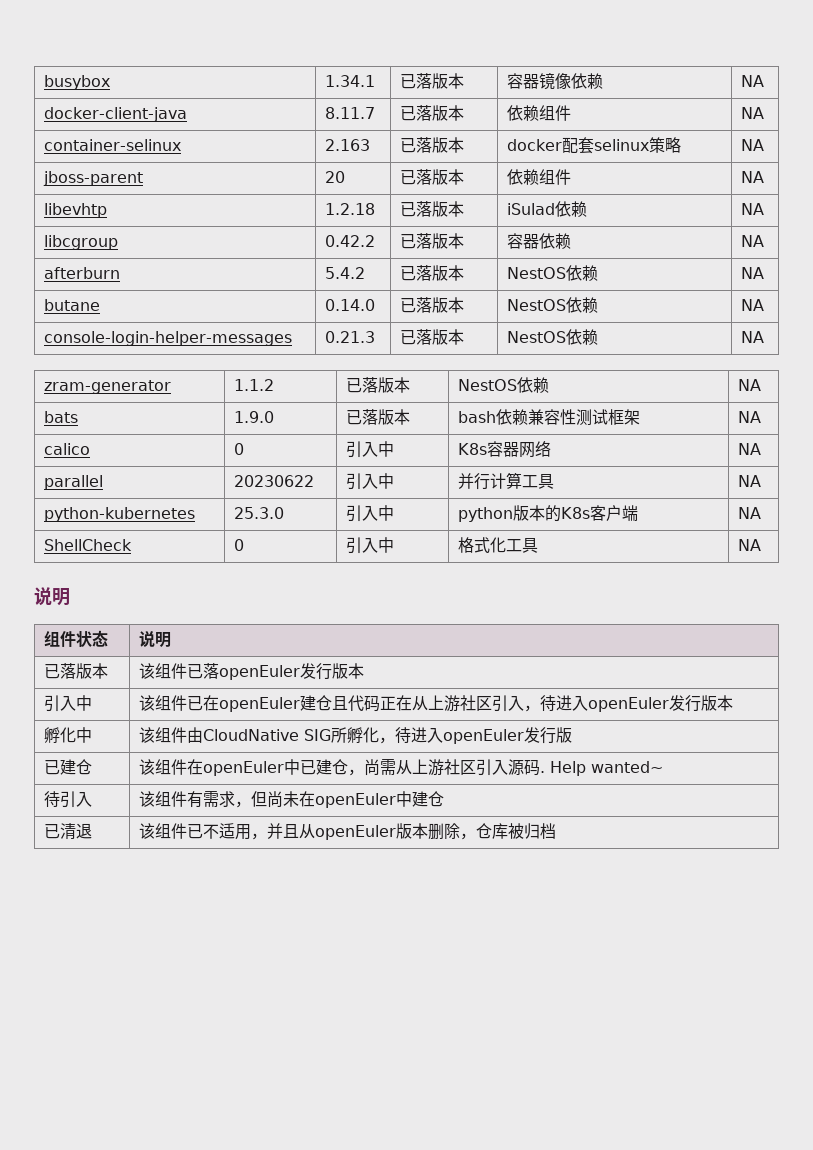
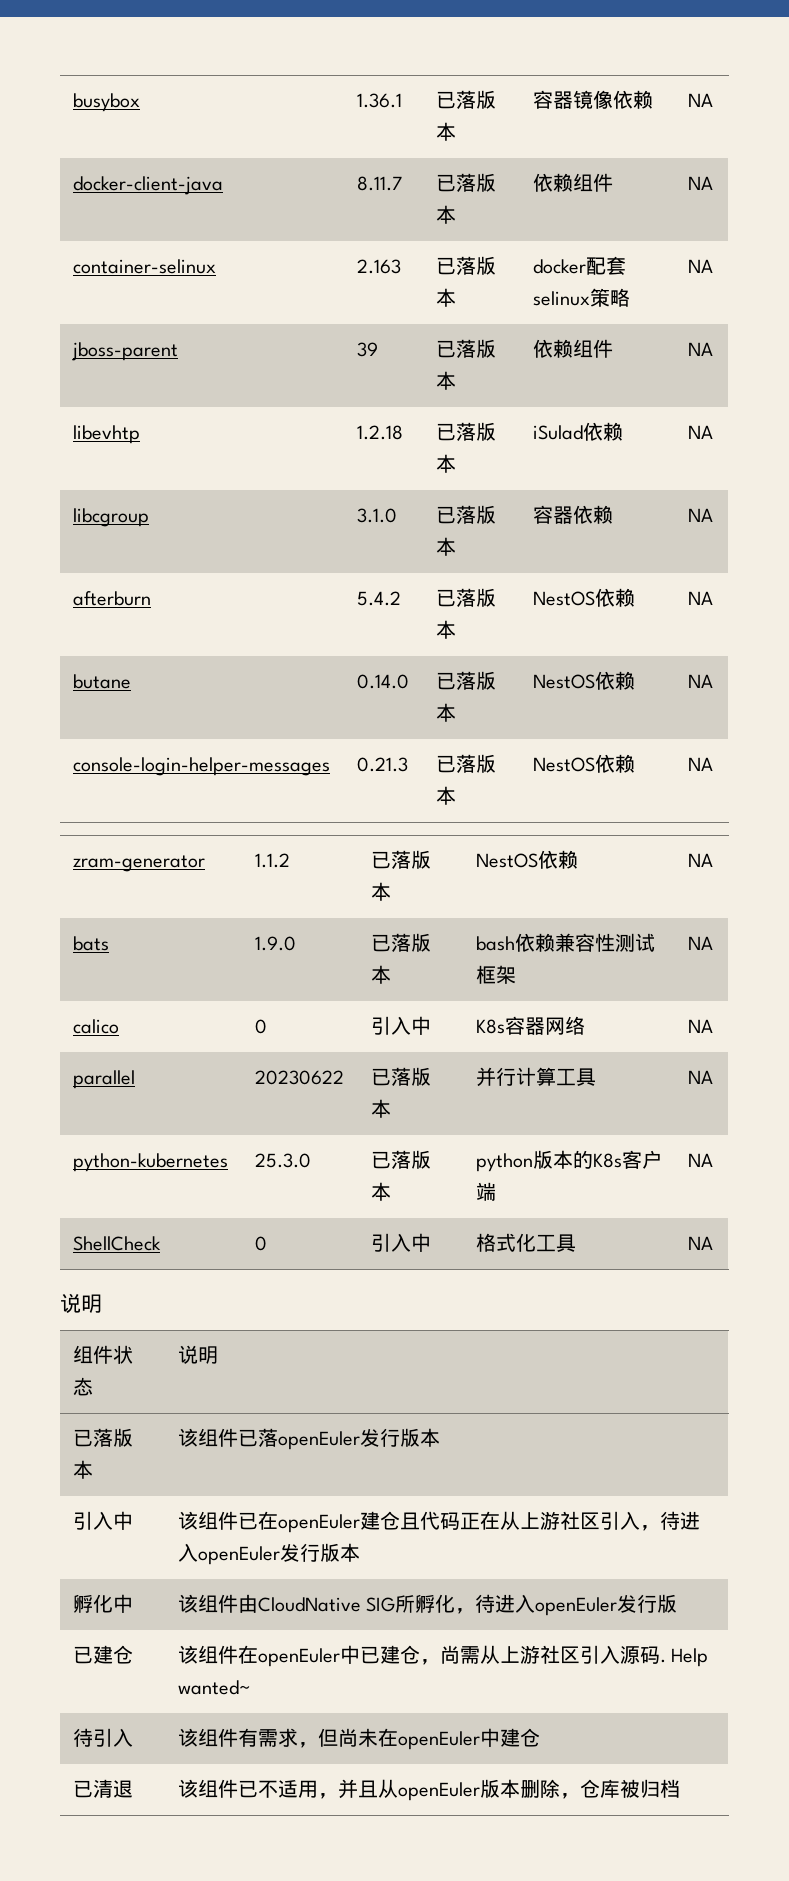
- busybox | 1.34.1 | 已落版本 | 容器镜像依赖 | NA
+ busybox | 1.36.1 | 已落版本 | 容器镜像依赖 | NA
- jboss-parent | 20 | 已落版本 | 依赖组件 | NA
+ jboss-parent | 39 | 已落版本 | 依赖组件 | NA
- libcgroup | 0.42.2 | 已落版本 | 容器依赖 | NA
+ libcgroup | 3.1.0 | 已落版本 | 容器依赖 | NA
- parallel | 20230622 | 引入中 | 并行计算工具 | NA
+ parallel | 20230622 | 已落版本 | 并行计算工具 | NA
- python-kubernetes | 25.3.0 | 引入中 | python版本的K8s客户端 | NA
+ python-kubernetes | 25.3.0 | 已落版本 | python版本的K8s客户端 | NA

